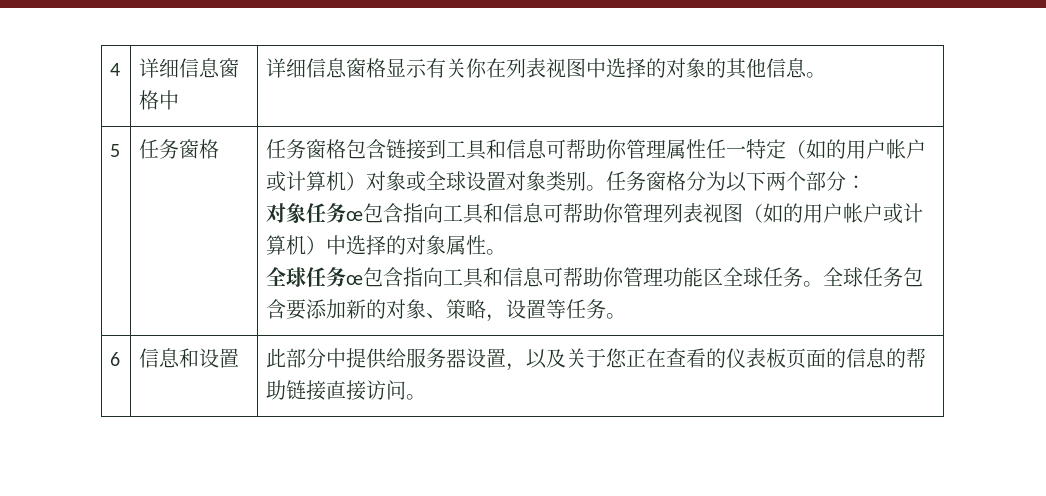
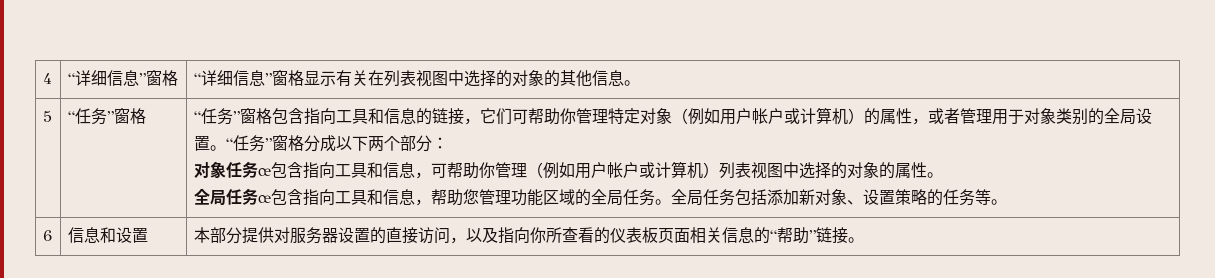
- 4 | 详细信息窗格中 | 详细信息窗格显示有关你在列表视图中选择的对象的其他信息。
+ 4 | “详细信息”窗格 | “详细信息”窗格显示有关在列表视图中选择的对象的其他信息。
- 任务窗格 | 任务窗格包含链接到工具和信息可帮助你管理属性任一特定（如的用户帐户或计算机）对象或全球设置对象类别。任务窗格分为以下两个部分：
+ “任务”窗格 | “任务”窗格包含指向工具和信息的链接，它们可帮助你管理特定对象（例如用户帐户或计算机）的属性，或者管理用于对象类别的全局设置。“任务”窗格分成以下两个部分：
- 对象任务œ包含指向工具和信息可帮助你管理列表视图（如的用户帐户或计算机）中选择的对象属性。
+ 对象任务œ包含指向工具和信息，可帮助你管理（例如用户帐户或计算机）列表视图中选择的对象的属性。
- 全球任务œ包含指向工具和信息可帮助你管理功能区全球任务。全球任务包含要添加新的对象、策略，设置等任务。
- 6 | 信息和设置 | 此部分中提供给服务器设置，以及关于您正在查看的仪表板页面的信息的帮助链接直接访问。
+ 全局任务œ包含指向工具和信息，帮助您管理功能区域的全局任务。全局任务包括添加新对象、设置策略的任务等。
+ 6 | 信息和设置 | 本部分提供对服务器设置的直接访问，以及指向你所查看的仪表板页面相关信息的“帮助”链接。

